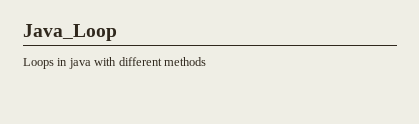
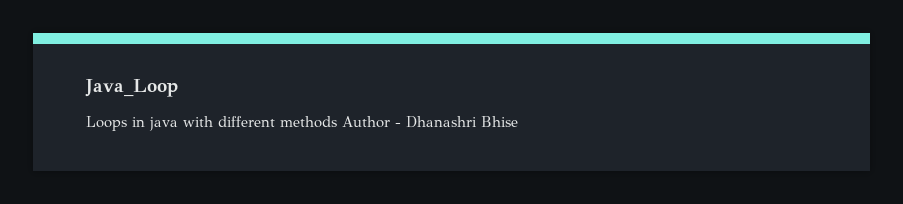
- Loops in java with different methods
+ Loops in java with different methods Author - Dhanashri Bhise

